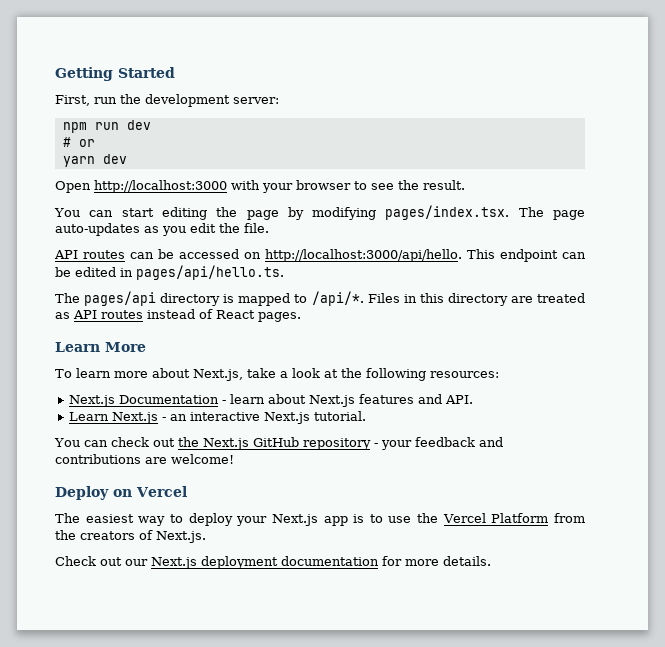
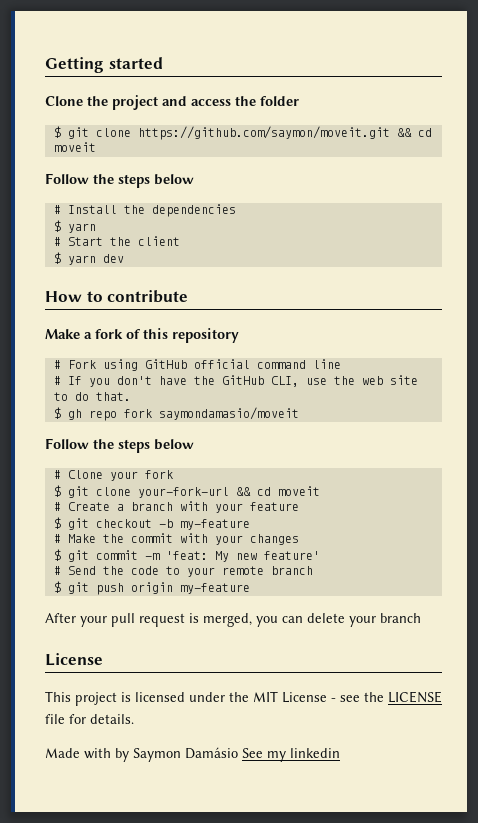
- Getting Started
- First, run the development server:
- npm run dev
- # or
- yarn dev
- Open http://localhost:3000 with your browser to see the result.
- You can start editing the page by modifying pages/index.tsx. The page auto-updates as you edit the file.
- API routes can be accessed on http://localhost:3000/api/hello. This endpoint can be edited in pages/api/hello.ts.
- The pages/api directory is mapped to /api/*. Files in this directory are treated as API routes instead of React pages.
- Learn More
- To learn more about Next.js, take a look at the following resources:
- Next.js Documentation - learn about Next.js features and API.
- Learn Next.js - an interactive Next.js tutorial.
- You can check out the Next.js GitHub repository - your feedback and contributions are welcome!
- Deploy on Vercel
- The easiest way to deploy your Next.js app is to use the Vercel Platform from the creators of Next.js.
- Check out our Next.js deployment documentation for more details.
+ Getting started
+ Clone the project and access the folder
+ $ git clone https://github.com/saymon/moveit.git && cd moveit
+ Follow the steps below
+ # Install the dependencies
+ $ yarn
+ # Start the client
+ $ yarn dev
+ How to contribute
+ Make a fork of this repository
+ # Fork using GitHub official command line
+ # If you don't have the GitHub CLI, use the web site to do that.
+ $ gh repo fork saymondamasio/moveit
+ Follow the steps below
+ # Clone your fork
+ $ git clone your-fork-url && cd moveit
+ # Create a branch with your feature
+ $ git checkout -b my-feature
+ # Make the commit with your changes
+ $ git commit -m 'feat: My new feature'
+ # Send the code to your remote branch
+ $ git push origin my-feature
+ After your pull request is merged, you can delete your branch
+ License
+ This project is licensed under the MIT License - see the LICENSE file for details.
+ Made with by Saymon Damásio See my linkedin

